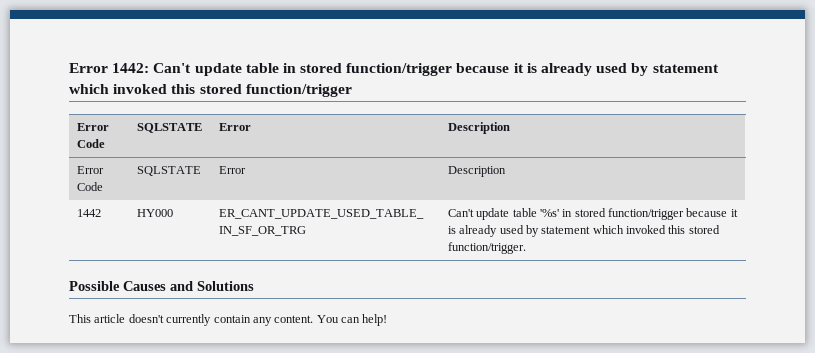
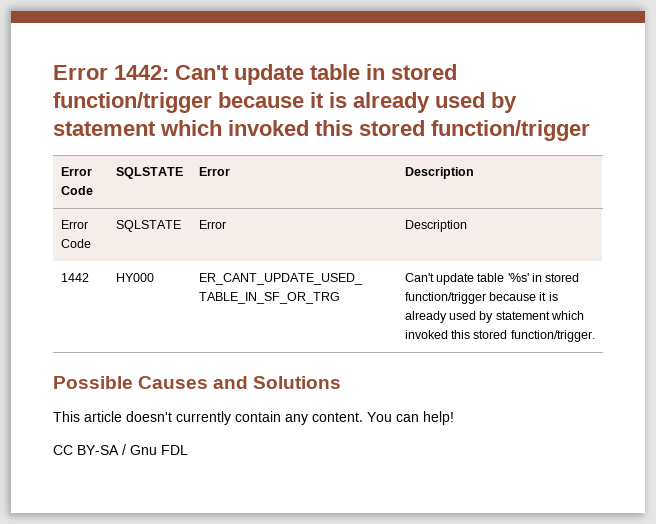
+ CC BY-SA / Gnu FDL

